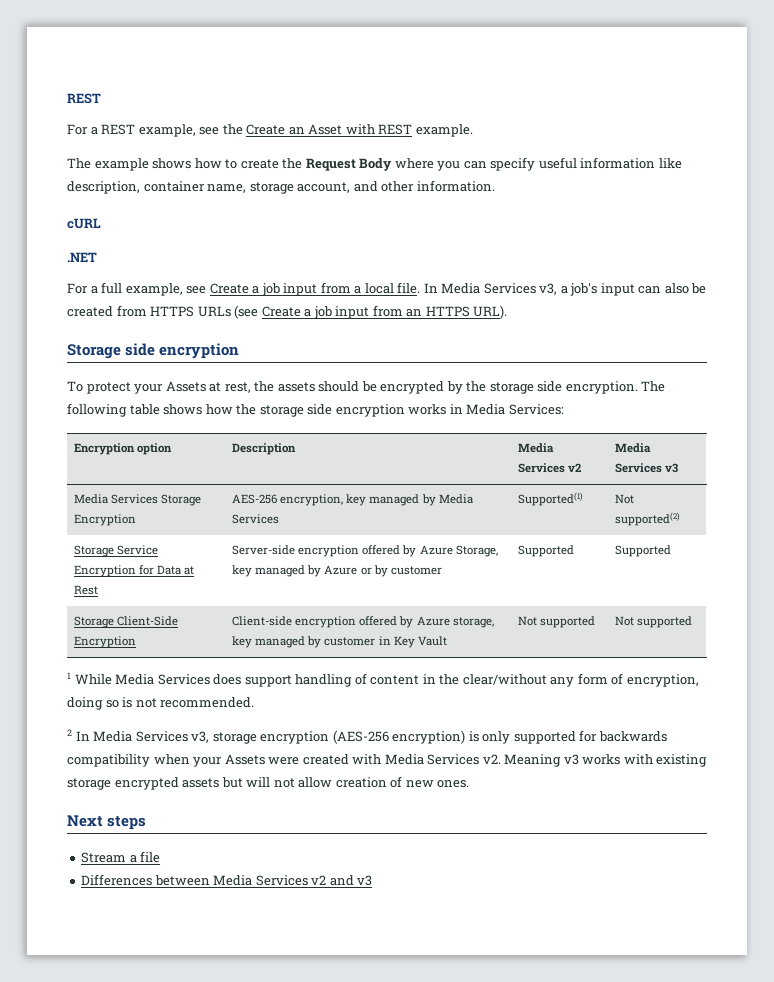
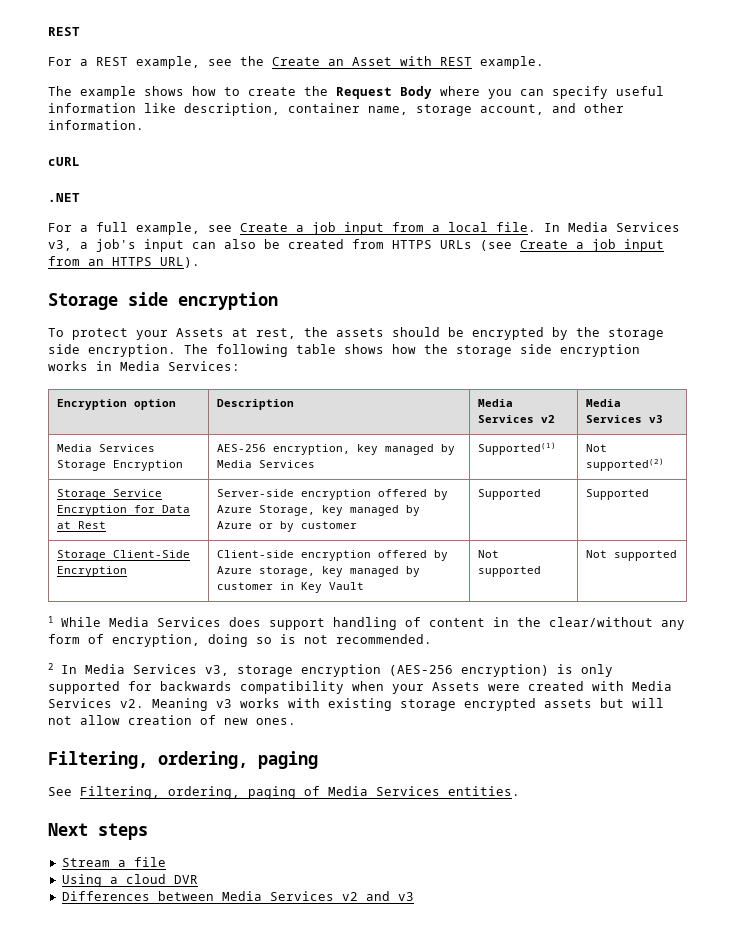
  Meaning v3 works with existing storage encrypted assets but will not allow creation of new ones.
+ Filtering, ordering, paging
+ See Filtering, ordering, paging of Media Services entities.
+ Using a cloud DVR

